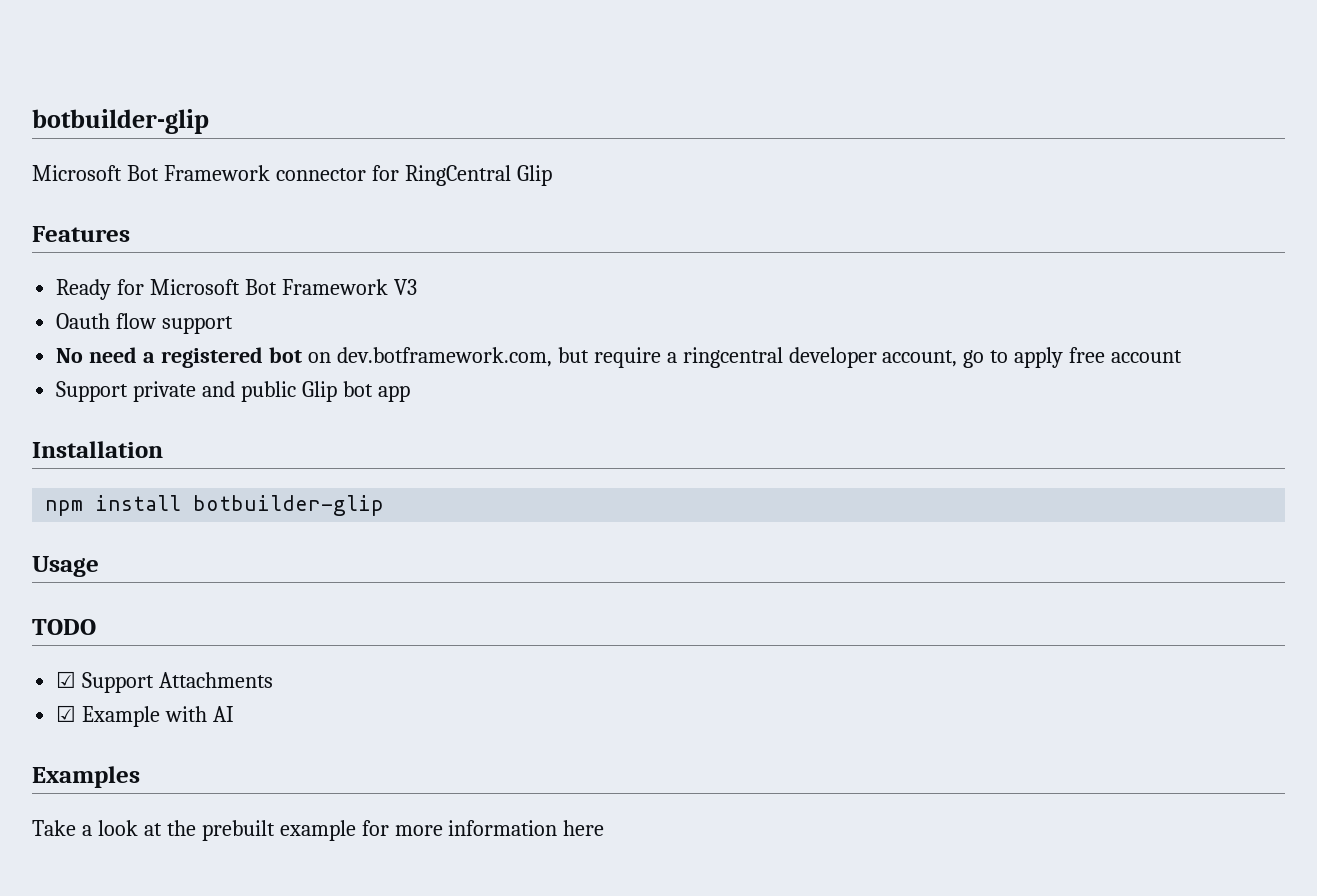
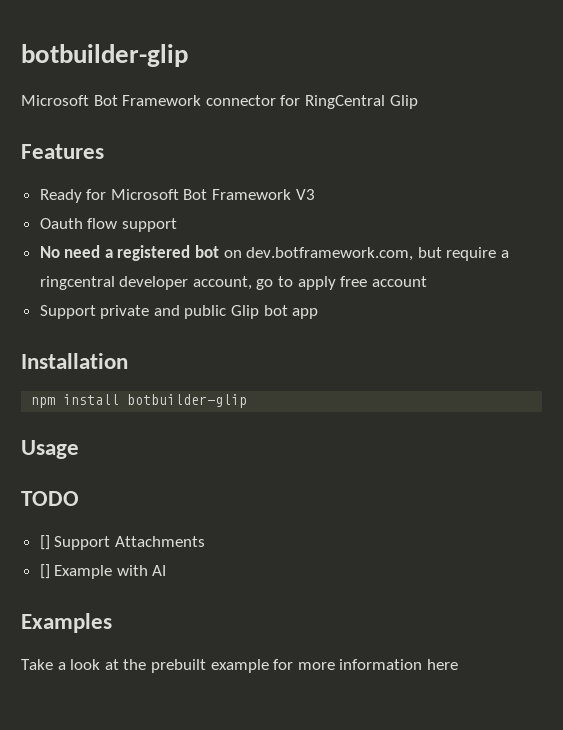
- ☑ Support Attachments
+ [] Support Attachments
- ☑ Example with AI
+ [] Example with AI

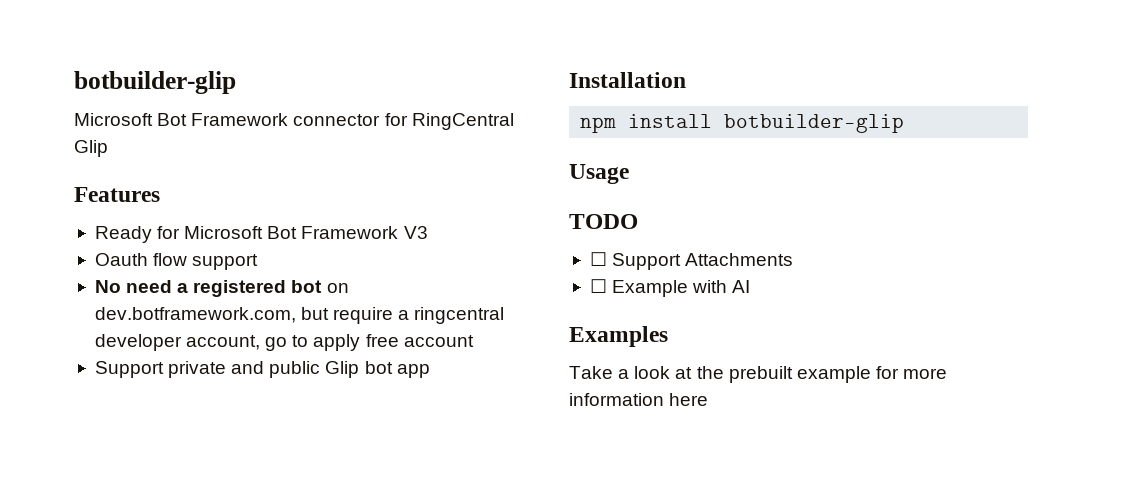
- [] Support Attachments
+ ☐ Support Attachments
- [] Example with AI
+ ☐ Example with AI

